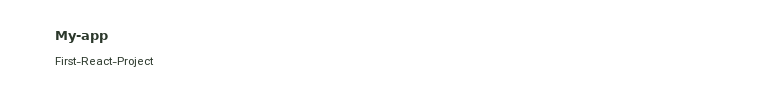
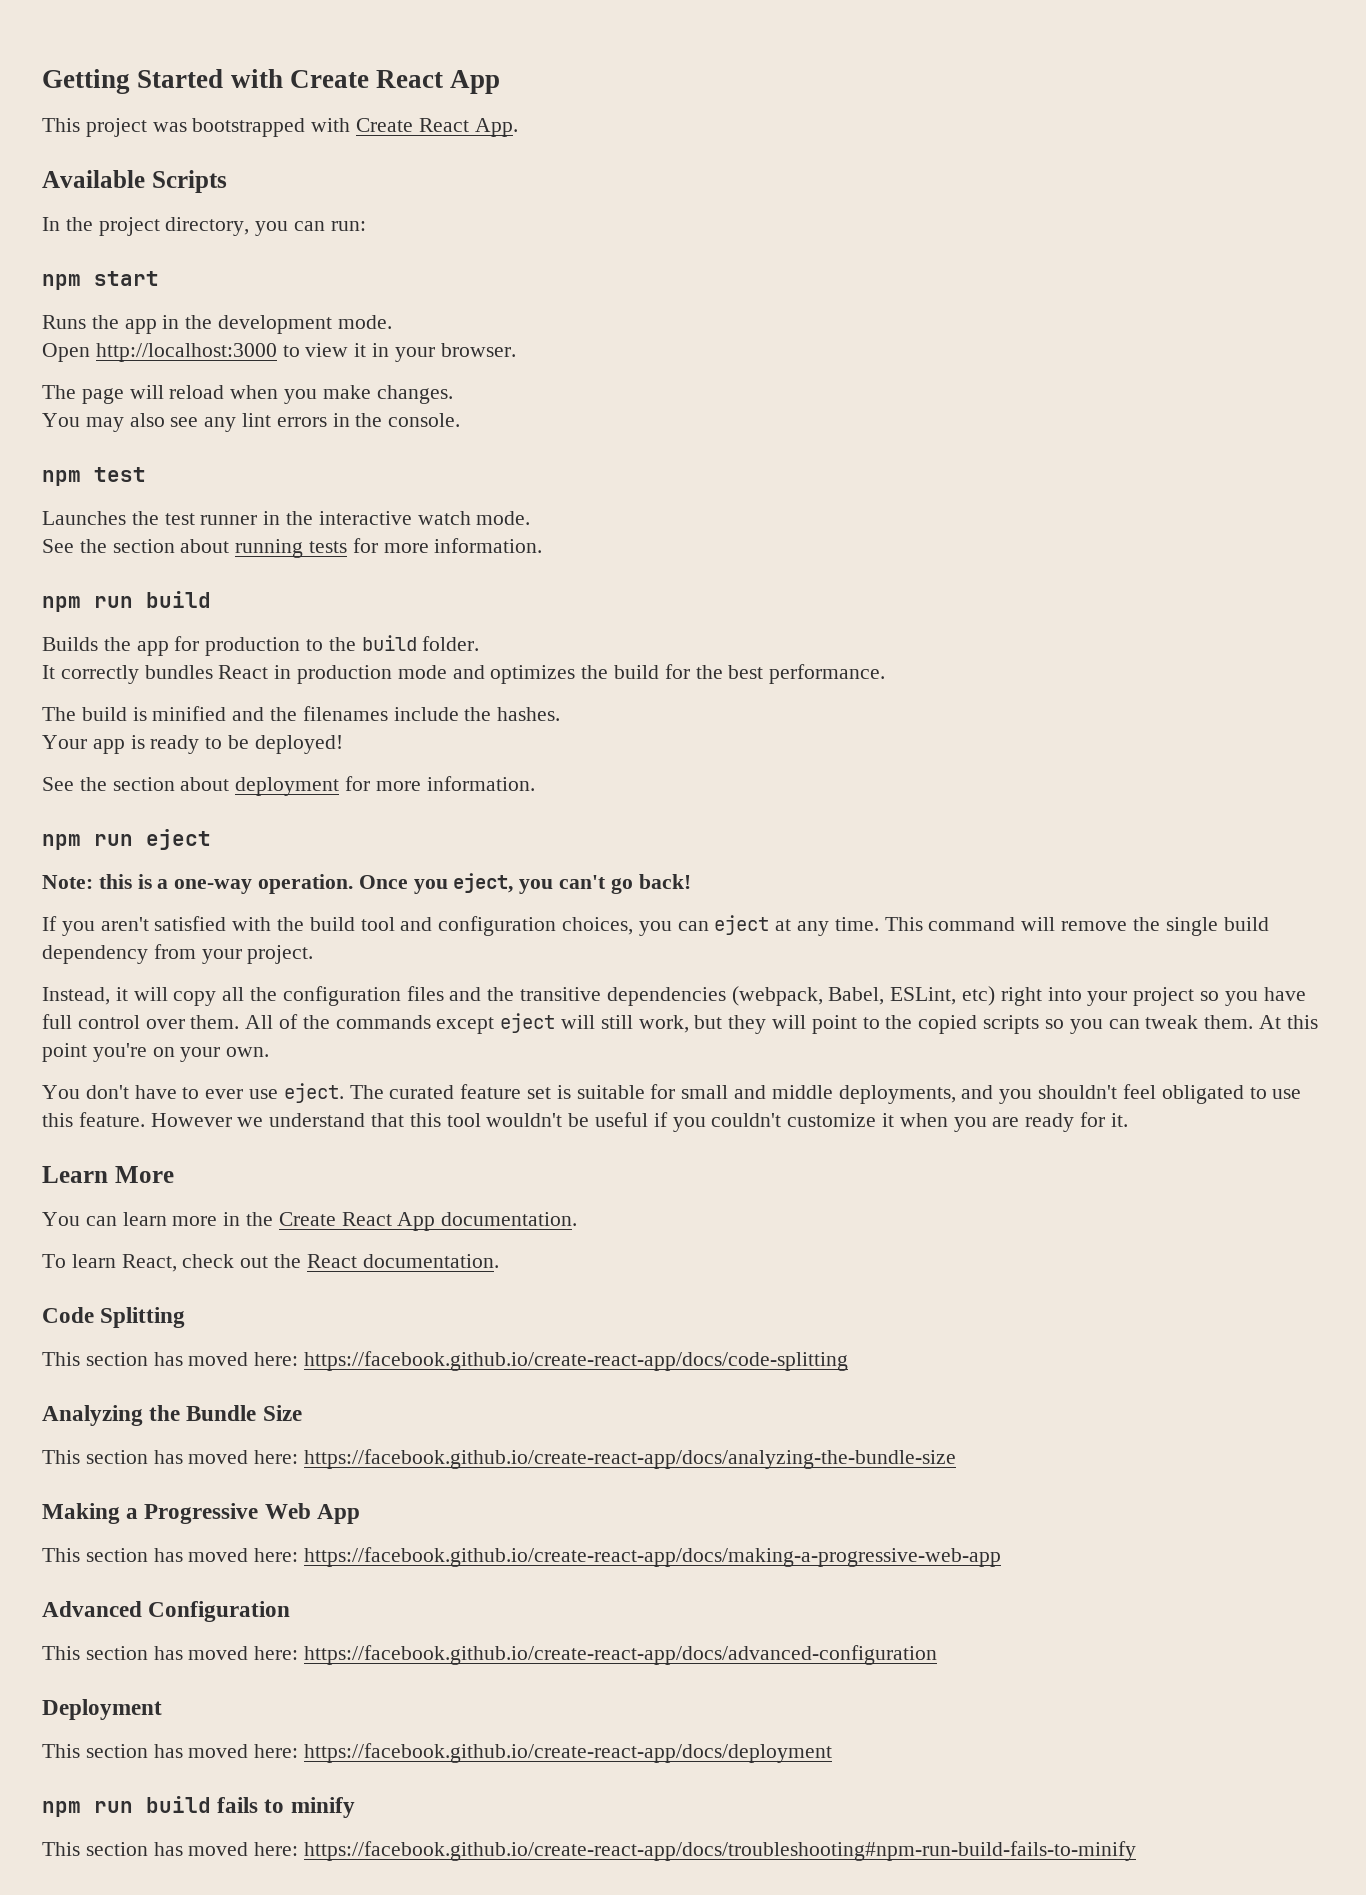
- My-app
- First-React-Project
+ Getting Started with Create React App
+ This project was bootstrapped with Create React App.
+ Available Scripts
+ In the project directory, you can run:
+ npm start
+ Runs the app in the development mode.
+ Open http://localhost:3000 to view it in your browser.
+ The page will reload when you make changes.
+ You may also see any lint errors in the console.
+ npm test
+ Launches the test runner in the interactive watch mode.
+ See the section about running tests for more information.
+ npm run build
+ Builds the app for production to the build folder.
+ It correctly bundles React in production mode and optimizes the build for the best performance.
+ The build is minified and the filenames include the hashes.
+ Your app is ready to be deployed!
+ See the section about deployment for more information.
+ npm run eject
+ Note: this is a one-way operation. Once you eject, you can't go back!
+ If you aren't satisfied with the build tool and configuration choices, you can eject at any time. This command will remove the single build dependency from your project.
+ Instead, it will copy all the configuration files and the transitive dependencies (webpack, Babel, ESLint, etc) right into your project so you have full control over them. All of the commands except eject will still work, but they will point to the copied scripts so you can tweak them. At this point you're on your own.
+ You don't have to ever use eject. The curated feature set is suitable for small and middle deployments, and you shouldn't feel obligated to use this feature. However we understand that this tool wouldn't be useful if you couldn't customize it when you are ready for it.
+ Learn More
+ You can learn more in the Create React App documentation.
+ To learn React, check out the React documentation.
+ Code Splitting
+ This section has moved here: https://facebook.github.io/create-react-app/docs/code-splitting
+ Analyzing the Bundle Size
+ This section has moved here: https://facebook.github.io/create-react-app/docs/analyzing-the-bundle-size
+ Making a Progressive Web App
+ This section has moved here: https://facebook.github.io/create-react-app/docs/making-a-progressive-web-app
+ Advanced Configuration
+ This section has moved here: https://facebook.github.io/create-react-app/docs/advanced-configuration
+ Deployment
+ This section has moved here: https://facebook.github.io/create-react-app/docs/deployment
+ npm run build fails to minify
+ This section has moved here: https://facebook.github.io/create-react-app/docs/troubleshooting#npm-run-build-fails-to-minify

